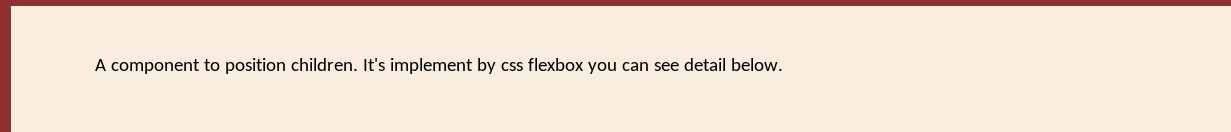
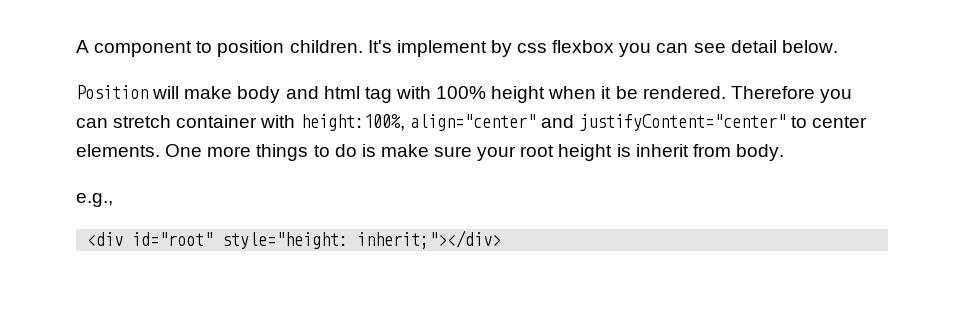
+ Position will make body and html tag with 100% height when it be rendered. Therefore you can stretch container with height:100%, align="center" and justifyContent="center" to center elements. One more things to do is make sure your root height is inherit from body.
+ e.g.,
+ <div id="root" style="height: inherit;"></div>

